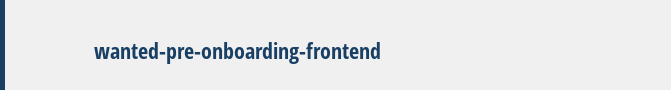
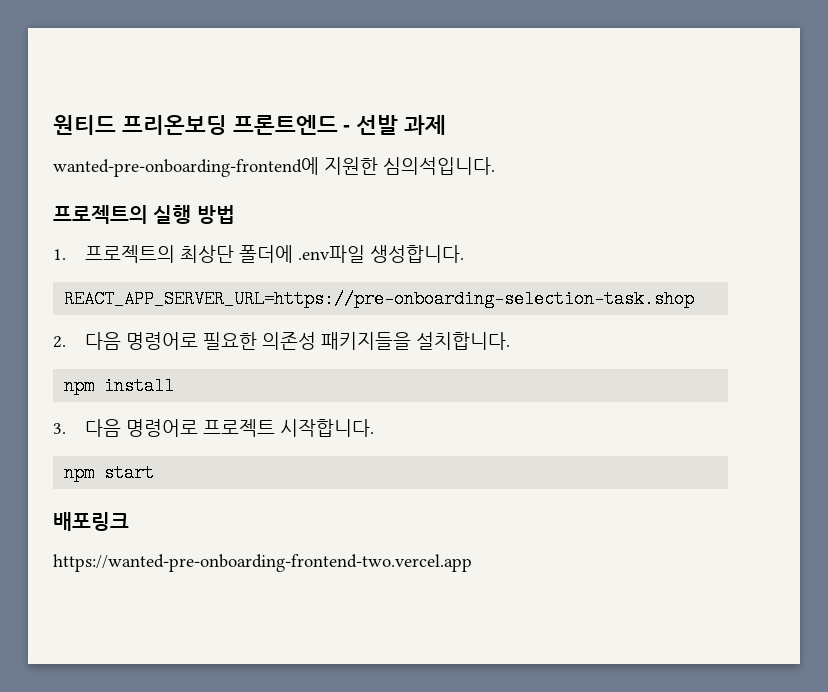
- wanted-pre-onboarding-frontend
+ 원티드 프리온보딩 프론트엔드 - 선발 과제
+ wanted-pre-onboarding-frontend에 지원한 심의석입니다.
+ 프로젝트의 실행 방법
+ 1. 프로젝트의 최상단 폴더에 .env파일 생성합니다.
+ REACT_APP_SERVER_URL=https://pre-onboarding-selection-task.shop
+ 2. 다음 명령어로 필요한 의존성 패키지들을 설치합니다.
+ npm install
+ 3. 다음 명령어로 프로젝트 시작합니다.
+ npm start
+ 배포링크
+ https://wanted-pre-onboarding-frontend-two.vercel.app

